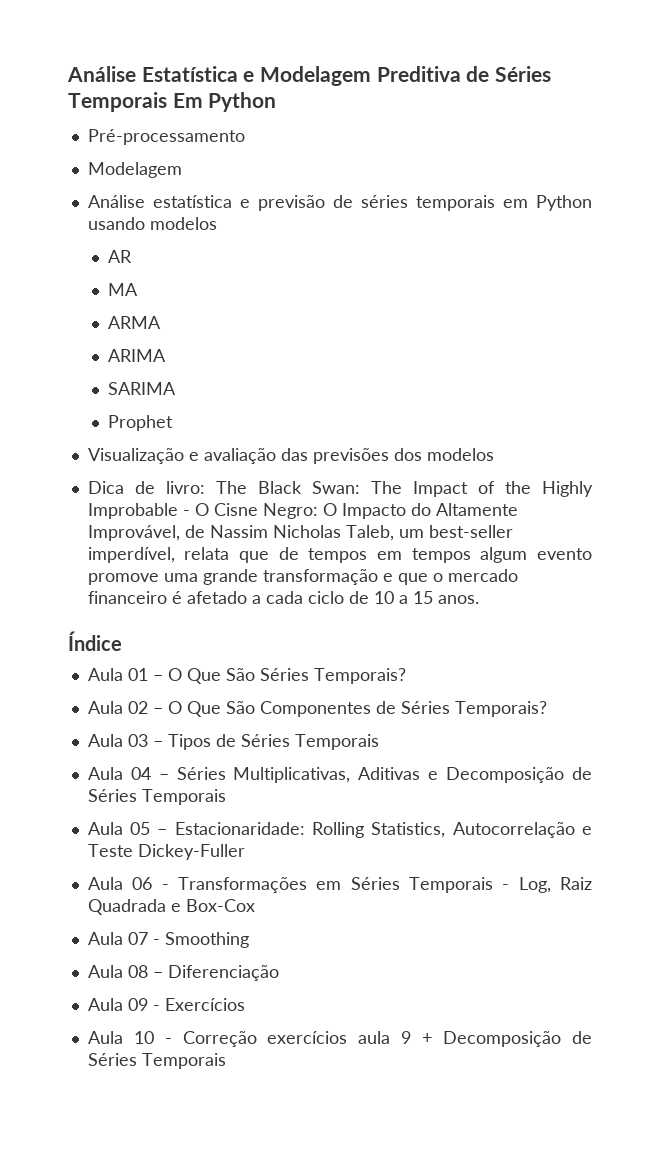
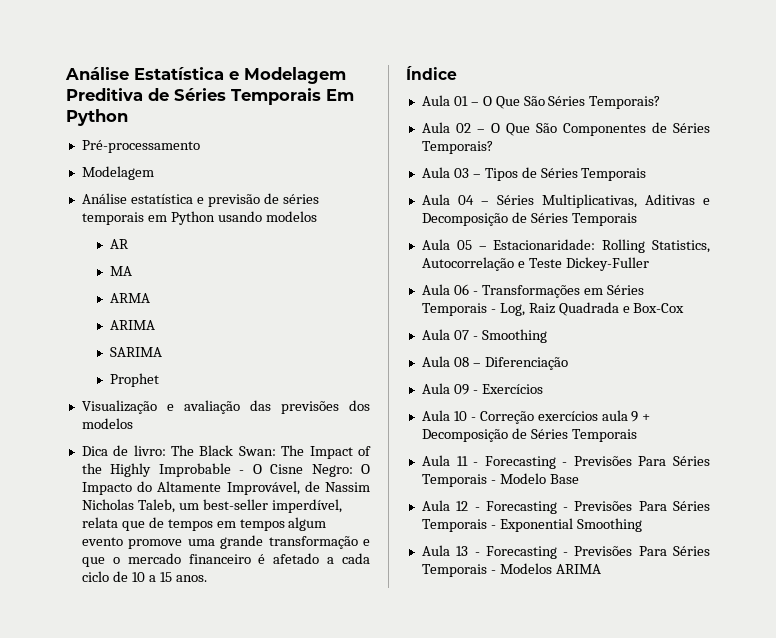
+ Aula 11 - Forecasting - Previsões Para Séries Temporais - Modelo Base
+ Aula 12 - Forecasting - Previsões Para Séries Temporais - Exponential Smoothing
+ Aula 13 - Forecasting - Previsões Para Séries Temporais - Modelos ARIMA

